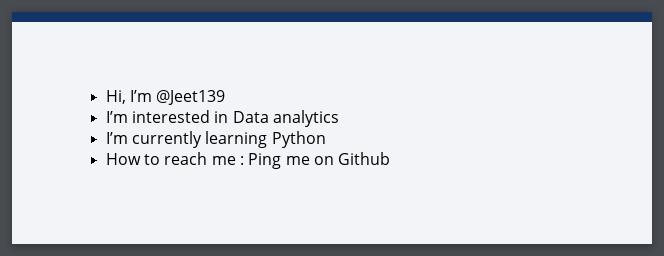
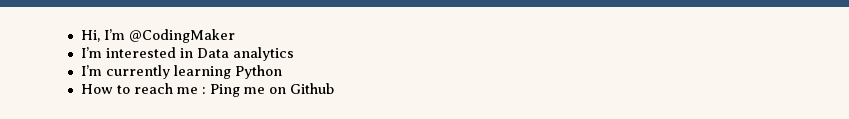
- Hi, I’m @Jeet139
+ Hi, I’m @CodingMaker

